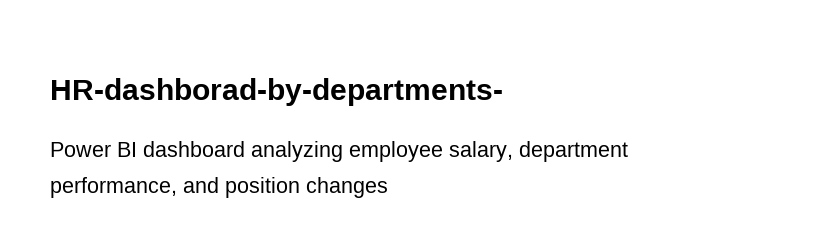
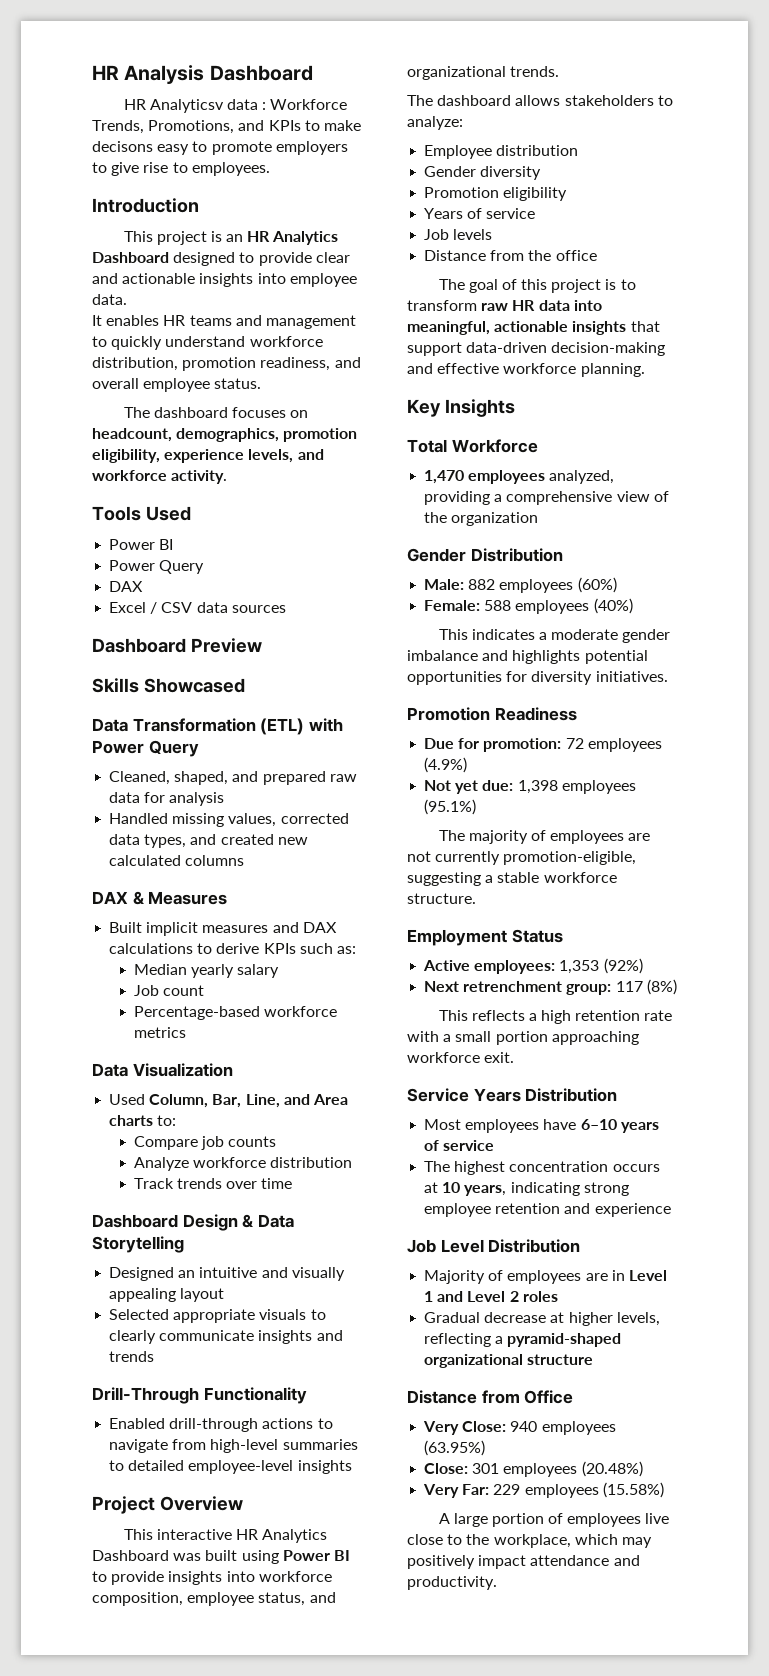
- HR-dashborad-by-departments-
- Power BI dashboard analyzing employee salary, department performance, and position changes
+ HR Analysis Dashboard
+ HR Analyticsv data : Workforce Trends, Promotions, and KPIs to make decisons easy to promote employers to give rise to employees.
+ Introduction
+ This project is an HR Analytics Dashboard designed to provide clear and actionable insights into employee data.
+ It enables HR teams and management to quickly understand workforce distribution, promotion readiness, and overall employee status.
+ The dashboard focuses on headcount, demographics, promotion eligibility, experience levels, and workforce activity.
+ Tools Used
+ Power BI
+ Power Query
+ DAX
+ Excel / CSV data sources
+ Dashboard Preview
+ Skills Showcased
+ Data Transformation (ETL) with Power Query
+ Cleaned, shaped, and prepared raw data for analysis
+ Handled missing values, corrected data types, and created new calculated columns
+ DAX & Measures
+ Built implicit measures and DAX calculations to derive KPIs such as:
+ Median yearly salary
+ Job count
+ Percentage-based workforce metrics
+ Data Visualization
+ Used Column, Bar, Line, and Area charts to:
+ Compare job counts
+ Analyze workforce distribution
+ Track trends over time
+ Dashboard Design & Data Storytelling
+ Designed an intuitive and visually appealing layout
+ Selected appropriate visuals to clearly communicate insights and trends
+ Drill-Through Functionality
+ Enabled drill-through actions to navigate from high-level summaries to detailed employee-level insights
+ Project Overview
+ This interactive HR Analytics Dashboard was built using Power BI to provide insights into workforce composition, employee status, and organizational trends.
+ The dashboard allows stakeholders to analyze:
+ Employee distribution
+ Gender diversity
+ Promotion eligibility
+ Years of service
+ Job levels
+ Distance from the office
+ The goal of this project is to transform raw HR data into meaningful, actionable insights that support data-driven decision-making and effective workforce planning.
+ Key Insights
+ Total Workforce
+ 1,470 employees analyzed, providing a comprehensive view of the organization
+ Gender Distribution
+ Male: 882 employees (60%)
+ Female: 588 employees (40%)
+ This indicates a moderate gender imbalance and highlights potential opportunities for diversity initiatives.
+ Promotion Readiness
+ Due for promotion: 72 employees (4.9%)
+ Not yet due: 1,398 employees (95.1%)
+ The majority of employees are not currently promotion-eligible, suggesting a stable workforce structure.
+ Employment Status
+ Active employees: 1,353 (92%)
+ Next retrenchment group: 117 (8%)
+ This reflects a high retention rate with a small portion approaching workforce exit.
+ Service Years Distribution
+ Most employees have 6–10 years of service
+ The highest concentration occurs at 10 years, indicating strong employee retention and experience
+ Job Level Distribution
+ Majority of employees are in Level 1 and Level 2 roles
+ Gradual decrease at higher levels, reflecting a pyramid-shaped organizational structure
+ Distance from Office
+ Very Close: 940 employees (63.95%)
+ Close: 301 employees (20.48%)
+ Very Far: 229 employees (15.58%)
+ A large portion of employees live close to the workplace, which may positively impact attendance and productivity.

